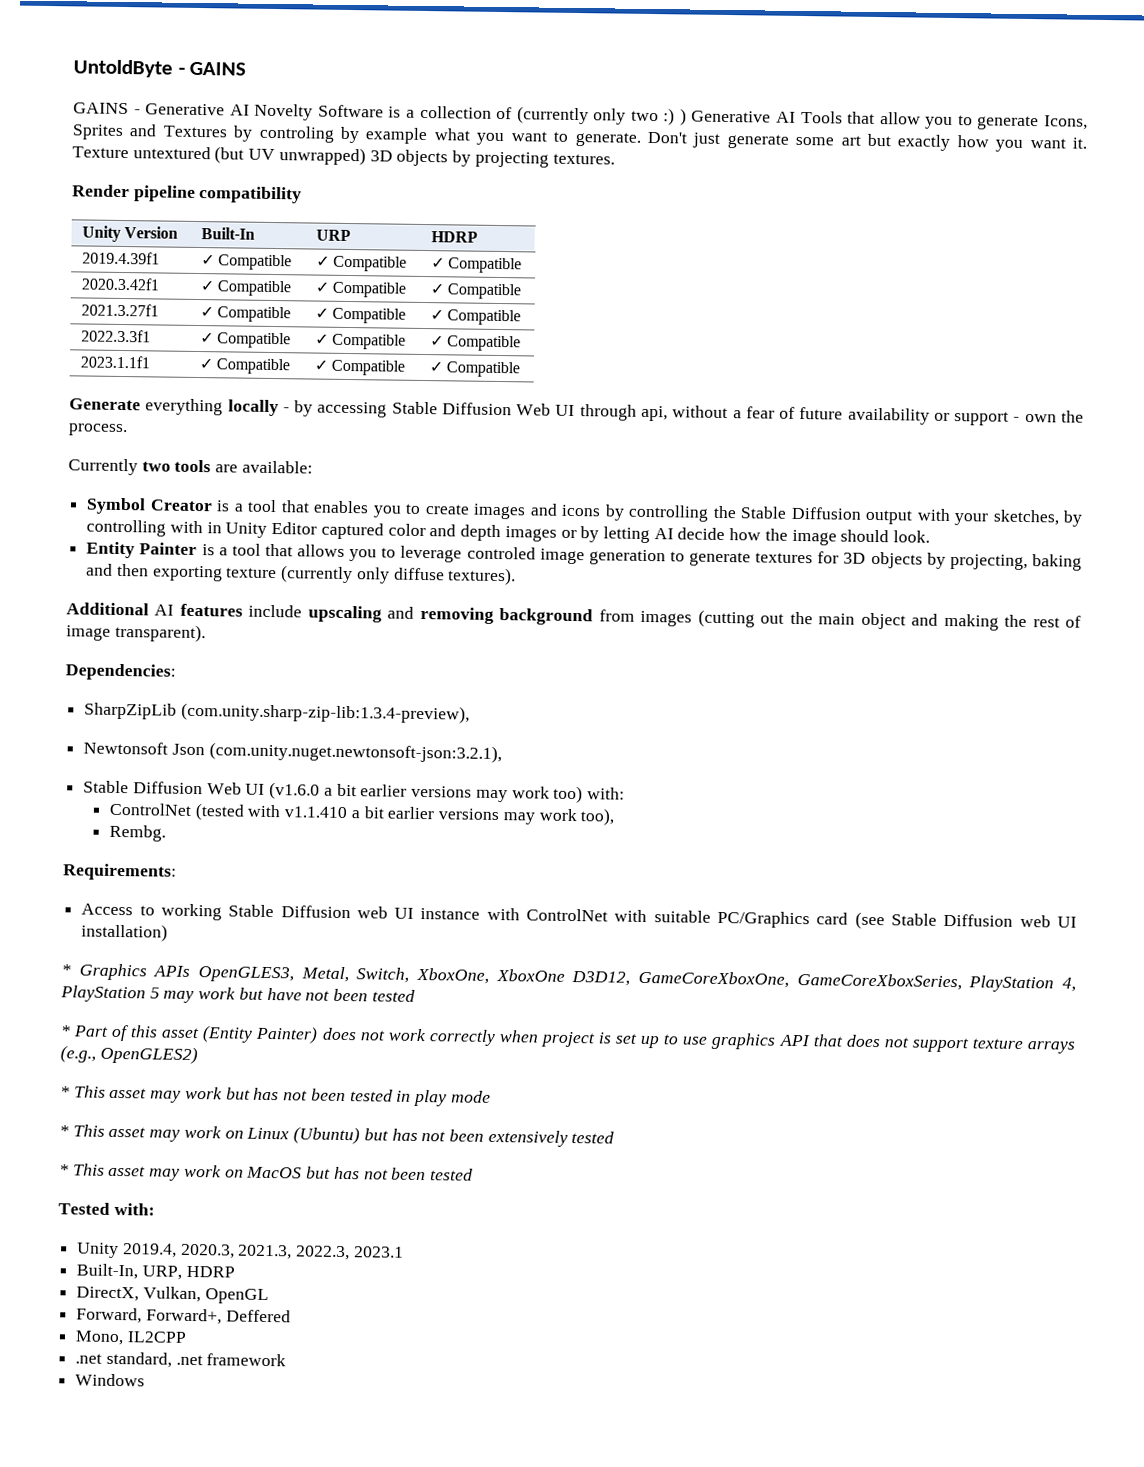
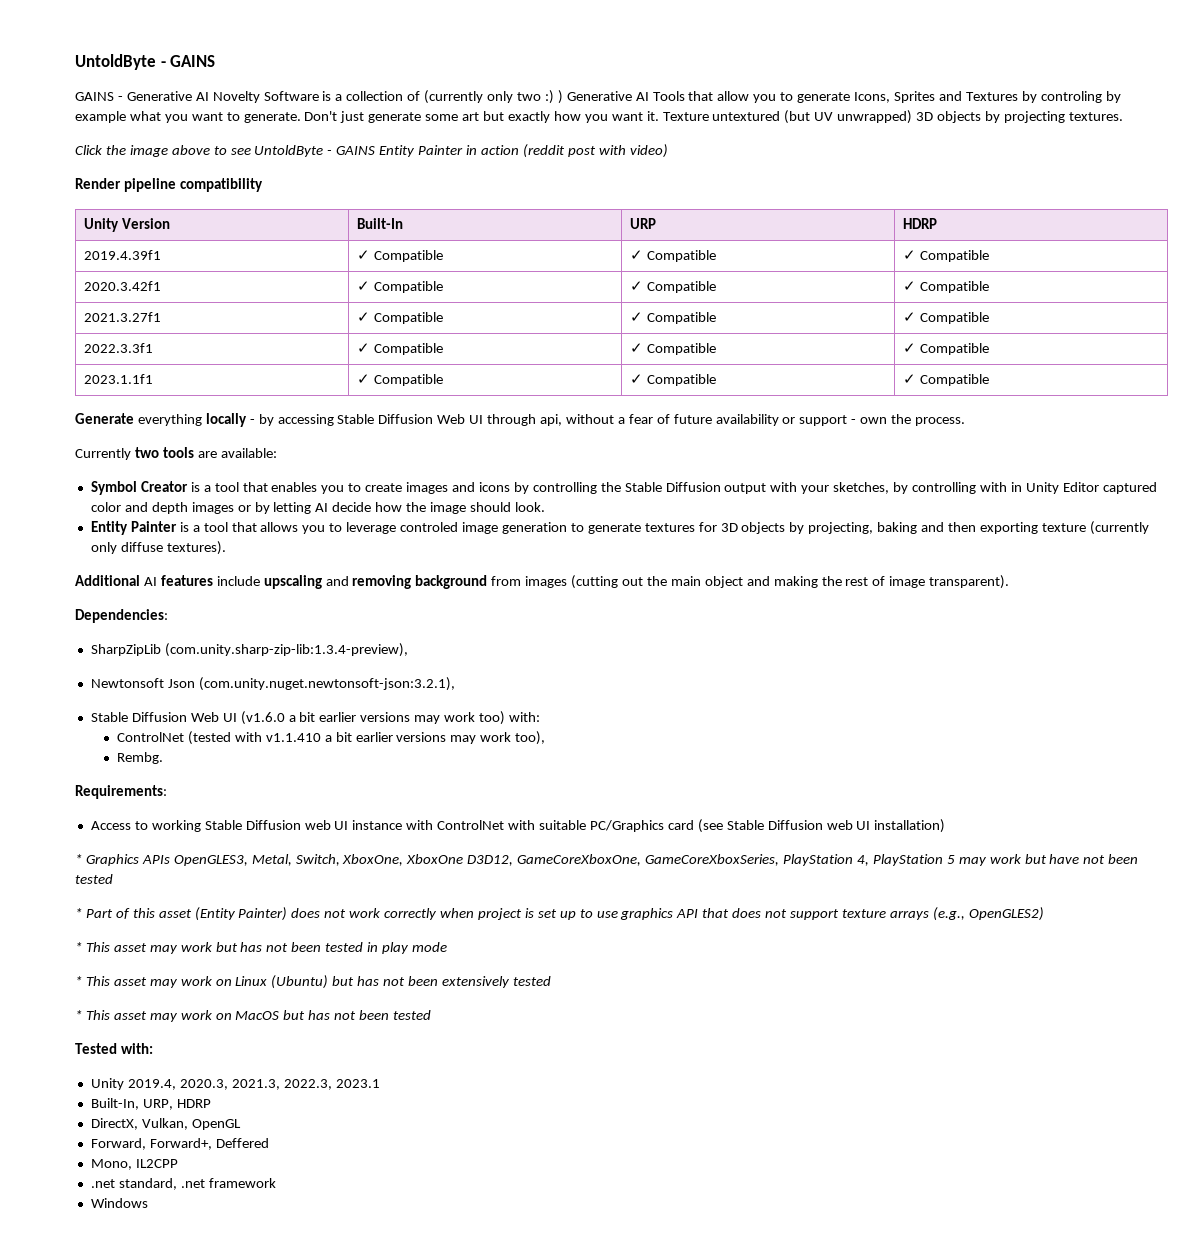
+ Click the image above to see UntoldByte - GAINS Entity Painter in action (reddit post with video)

